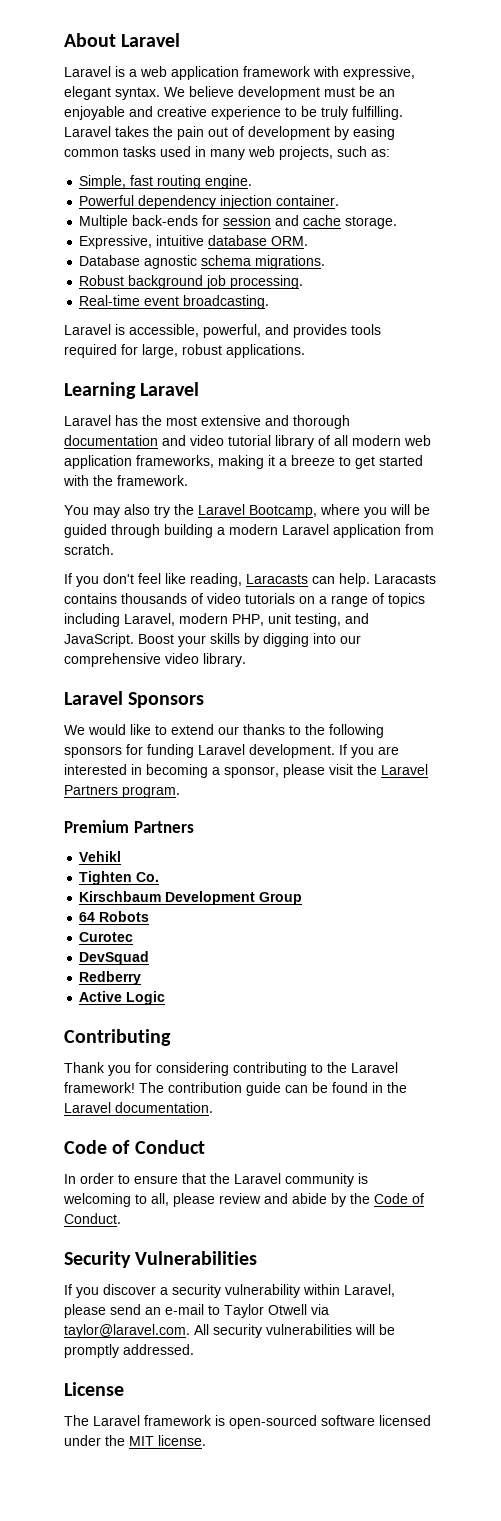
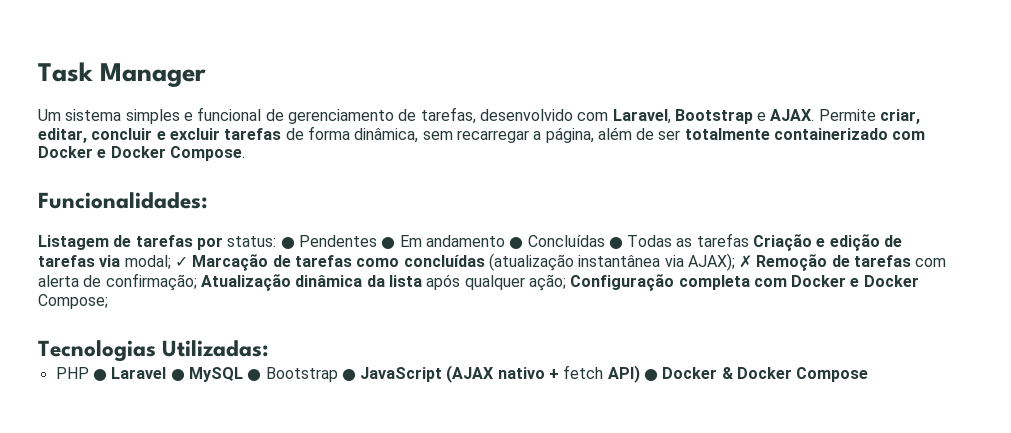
- About Laravel
- Laravel is a web application framework with expressive, elegant syntax. We believe development must be an enjoyable and creative experience to be truly fulfilling. Laravel takes the pain out of development by easing common tasks used in many web projects, such as:
- Simple, fast routing engine.
- Powerful dependency injection container.
- Multiple back-ends for session and cache storage.
- Expressive, intuitive database ORM.
- Database agnostic schema migrations.
- Robust background job processing.
- Real-time event broadcasting.
- Laravel is accessible, powerful, and provides tools required for large, robust applications.
- Learning Laravel
- Laravel has the most extensive and thorough documentation and video tutorial library of all modern web application frameworks, making it a breeze to get started with the framework.
- You may also try the Laravel Bootcamp, where you will be guided through building a modern Laravel application from scratch.
- If you don't feel like reading, Laracasts can help. Laracasts contains thousands of video tutorials on a range of topics including Laravel, modern PHP, unit testing, and JavaScript. Boost your skills by digging into our comprehensive video library.
- Laravel Sponsors
- We would like to extend our thanks to the following sponsors for funding Laravel development. If you are interested in becoming a sponsor, please visit the Laravel Partners program.
- Premium Partners
- Vehikl
- Tighten Co.
- Kirschbaum Development Group
- 64 Robots
- Curotec
- DevSquad
- Redberry
- Active Logic
- Contributing
- Thank you for considering contributing to the Laravel framework! The contribution guide can be found in the Laravel documentation.
- Code of Conduct
- In order to ensure that the Laravel community is welcoming to all, please review and abide by the Code of Conduct.
- Security Vulnerabilities
- If you discover a security vulnerability within Laravel, please send an e-mail to Taylor Otwell via taylor@laravel.com. All security vulnerabilities will be promptly addressed.
- License
- The Laravel framework is open-sourced software licensed under the MIT license.
+ Task Manager
+ Um sistema simples e funcional de gerenciamento de tarefas, desenvolvido com Laravel, Bootstrap e AJAX. Permite criar, editar, concluir e excluir tarefas de forma dinâmica, sem recarregar a página, além de ser totalmente containerizado com Docker e Docker Compose.
+ Funcionalidades:
+ Listagem de tarefas por status: ● Pendentes ● Em andamento ● Concluídas ● Todas as tarefas Criação e edição de tarefas via modal; ✓ Marcação de tarefas como concluídas (atualização instantânea via AJAX); ✗ Remoção de tarefas com alerta de confirmação; Atualização dinâmica da lista após qualquer ação; Configuração completa com Docker e Docker Compose;
+ Tecnologias Utilizadas:
+ PHP ● Laravel ● MySQL ● Bootstrap ● JavaScript (AJAX nativo + fetch API) ● Docker & Docker Compose

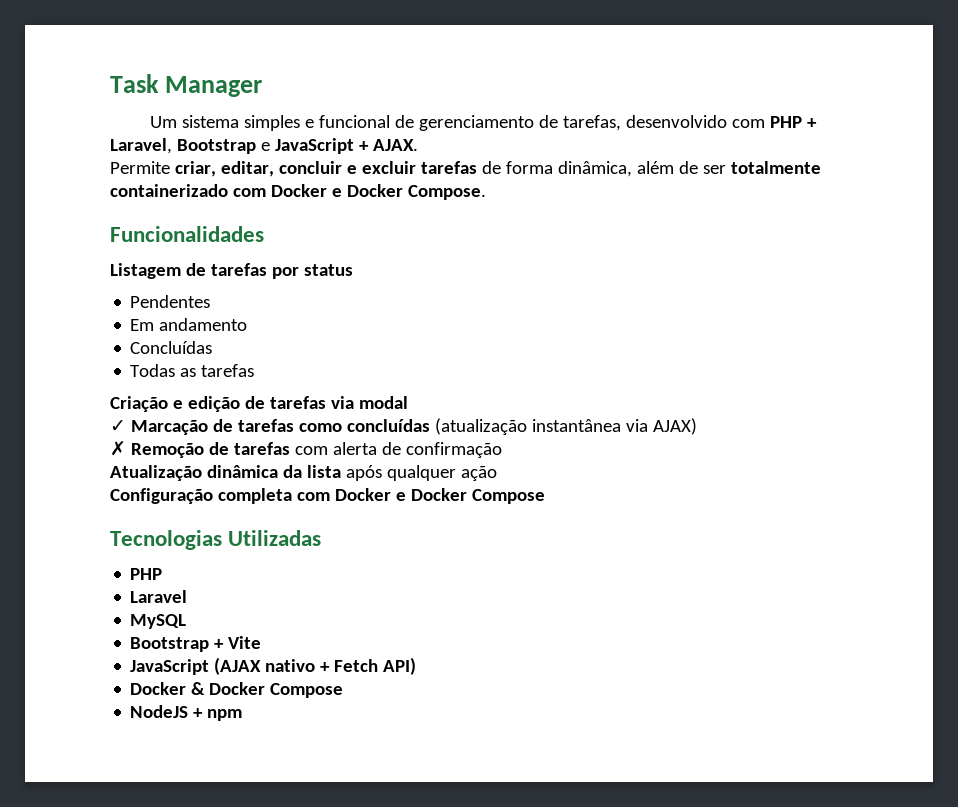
- Um sistema simples e funcional de gerenciamento de tarefas, desenvolvido com Laravel, Bootstrap e AJAX. Permite criar, editar, concluir e excluir tarefas de forma dinâmica, sem recarregar a página, além de ser totalmente containerizado com Docker e Docker Compose.
+ Um sistema simples e funcional de gerenciamento de tarefas, desenvolvido com PHP + Laravel, Bootstrap e JavaScript + AJAX.
+ Permite criar, editar, concluir e excluir tarefas de forma dinâmica, além de ser totalmente containerizado com Docker e Docker Compose.
- Funcionalidades:
+ Funcionalidades
- Listagem de tarefas por status: ● Pendentes ● Em andamento ● Concluídas ● Todas as tarefas Criação e edição de tarefas via modal; ✓ Marcação de tarefas como concluídas (atualização instantânea via AJAX); ✗ Remoção de tarefas com alerta de confirmação; Atualização dinâmica da lista após qualquer ação; Configuração completa com Docker e Docker Compose;
+ Listagem de tarefas por status
+ Pendentes
+ Em andamento
+ Concluídas
+ Todas as tarefas
+ Criação e edição de tarefas via modal
+ ✓ Marcação de tarefas como concluídas (atualização instantânea via AJAX)
+ ✗ Remoção de tarefas com alerta de confirmação
+ Atualização dinâmica da lista após qualquer ação
+ Configuração completa com Docker e Docker Compose
- Tecnologias Utilizadas:
- PHP ● Laravel ● MySQL ● Bootstrap ● JavaScript (AJAX nativo + fetch API) ● Docker & Docker Compose
+ Tecnologias Utilizadas
+ PHP
+ Laravel
+ MySQL
+ Bootstrap + Vite
+ JavaScript (AJAX nativo + Fetch API)
+ Docker & Docker Compose
+ NodeJS + npm

